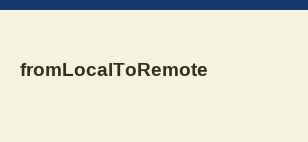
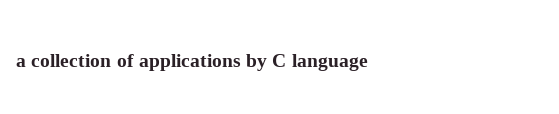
- fromLocalToRemote
+ a collection of applications by C language

